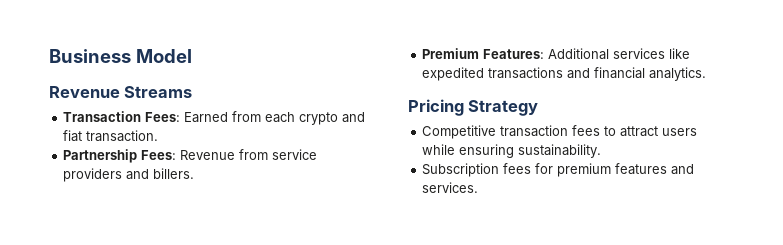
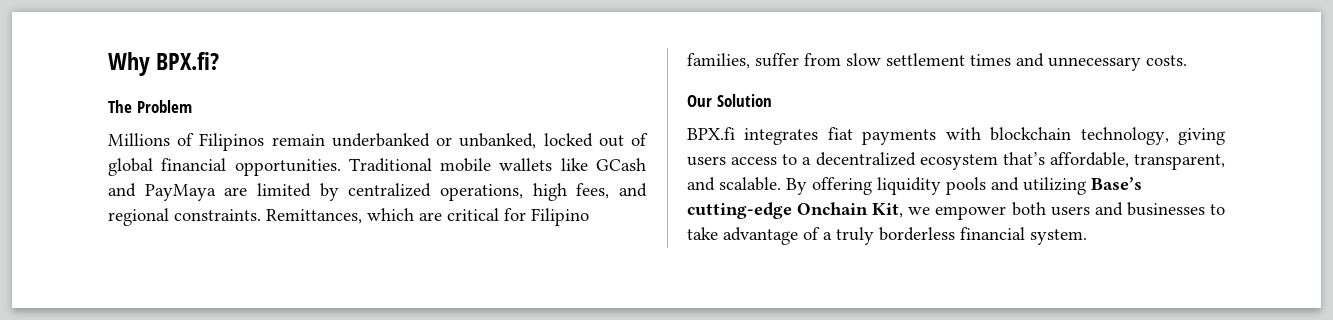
- Business Model
- Revenue Streams
- Transaction Fees: Earned from each crypto and fiat transaction.
- Partnership Fees: Revenue from service providers and billers.
- Premium Features: Additional services like expedited transactions and financial analytics.
- Pricing Strategy
- Competitive transaction fees to attract users while ensuring sustainability.
- Subscription fees for premium features and services.
+ Why BPX.fi?
+ The Problem
+ Millions of Filipinos remain underbanked or unbanked, locked out of global financial opportunities. Traditional mobile wallets like GCash and PayMaya are limited by centralized operations, high fees, and regional constraints. Remittances, which are critical for Filipino families, suffer from slow settlement times and unnecessary costs.
+ Our Solution
+ BPX.fi integrates fiat payments with blockchain technology, giving users access to a decentralized ecosystem that’s affordable, transparent, and scalable. By offering liquidity pools and utilizing Base’s cutting-edge Onchain Kit, we empower both users and businesses to take advantage of a truly borderless financial system.

